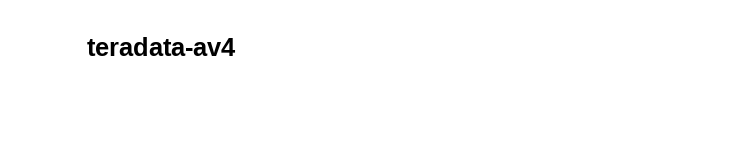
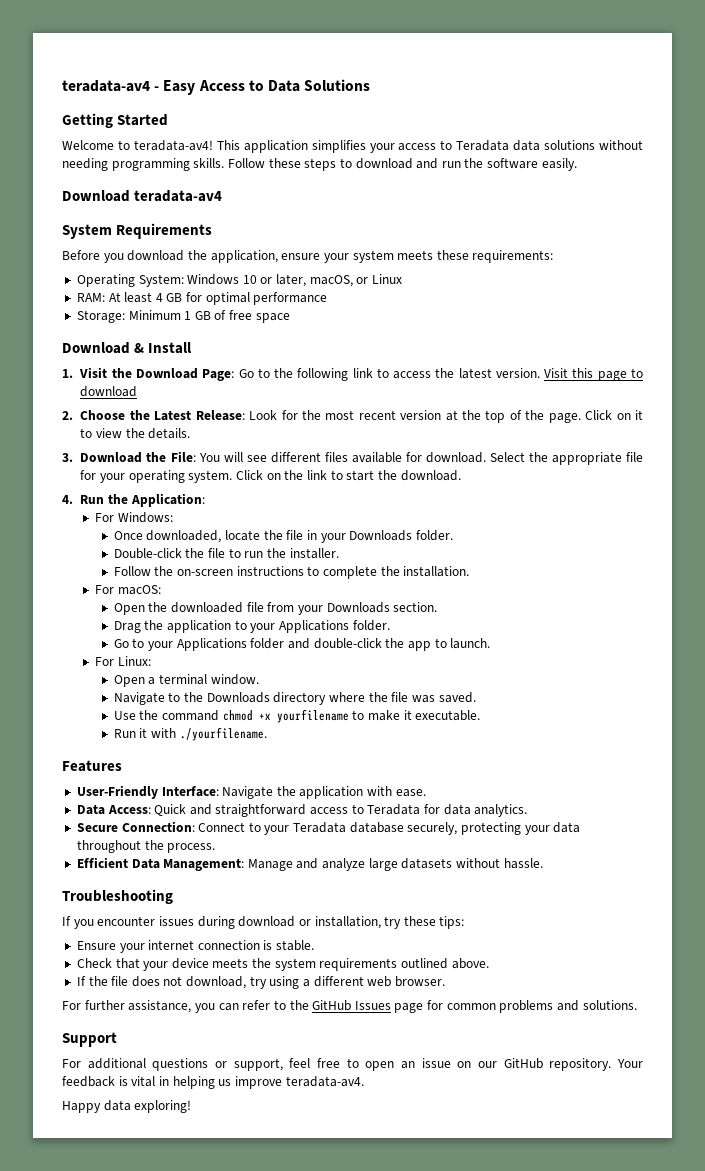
- teradata-av4
+ teradata-av4 - Easy Access to Data Solutions
+ Getting Started
+ Welcome to teradata-av4! This application simplifies your access to Teradata data solutions without needing programming skills. Follow these steps to download and run the software easily.
+ Download teradata-av4
+ System Requirements
+ Before you download the application, ensure your system meets these requirements:
+ Operating System: Windows 10 or later, macOS, or Linux
+ RAM: At least 4 GB for optimal performance
+ Storage: Minimum 1 GB of free space
+ Download & Install
+ 1. Visit the Download Page: Go to the following link to access the latest version. Visit this page to download
+ 2. Choose the Latest Release: Look for the most recent version at the top of the page. Click on it to view the details.
+ 3. Download the File: You will see different files available for download. Select the appropriate file for your operating system. Click on the link to start the download.
+ 4. Run the Application:
+ For Windows:
+ Once downloaded, locate the file in your Downloads folder.
+ Double-click the file to run the installer.
+ Follow the on-screen instructions to complete the installation.
+ For macOS:
+ Open the downloaded file from your Downloads section.
+ Drag the application to your Applications folder.
+ Go to your Applications folder and double-click the app to launch.
+ For Linux:
+ Open a terminal window.
+ Navigate to the Downloads directory where the file was saved.
+ Use the command chmod +x yourfilename to make it executable.
+ Run it with ./yourfilename.
+ Features
+ User-Friendly Interface: Navigate the application with ease.
+ Data Access: Quick and straightforward access to Teradata for data analytics.
+ Secure Connection: Connect to your Teradata database securely, protecting your data throughout the process.
+ Efficient Data Management: Manage and analyze large datasets without hassle.
+ Troubleshooting
+ If you encounter issues during download or installation, try these tips:
+ Ensure your internet connection is stable.
+ Check that your device meets the system requirements outlined above.
+ If the file does not download, try using a different web browser.
+ For further assistance, you can refer to the GitHub Issues page for common problems and solutions.
+ Support
+ For additional questions or support, feel free to open an issue on our GitHub repository. Your feedback is vital in helping us improve teradata-av4.
+ Happy data exploring!

